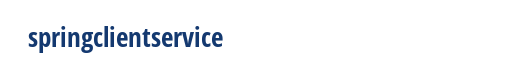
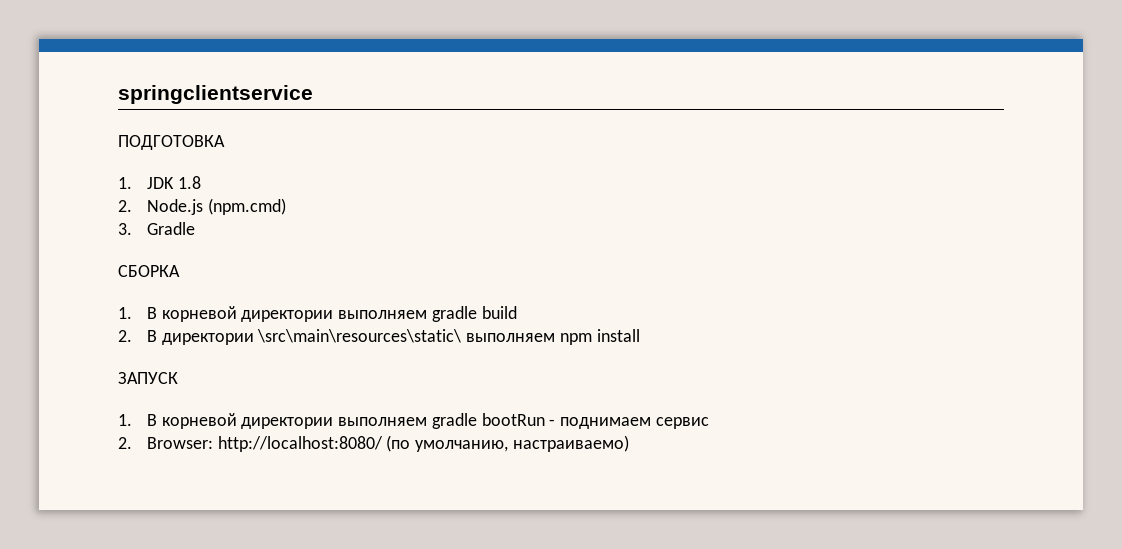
+ ПОДГОТОВКА
+ 1. JDK 1.8
+ 2. Node.js (npm.cmd)
+ 3. Gradle
+ СБОРКА
+ 1. В корневой директории выполняем gradle build
+ 2. В директории \src\main\resources\static\ выполняем npm install
+ ЗАПУСК
+ 1. В корневой директории выполняем gradle bootRun - поднимаем сервис
+ 2. Browser: http://localhost:8080/ (по умолчанию, настраиваемо)

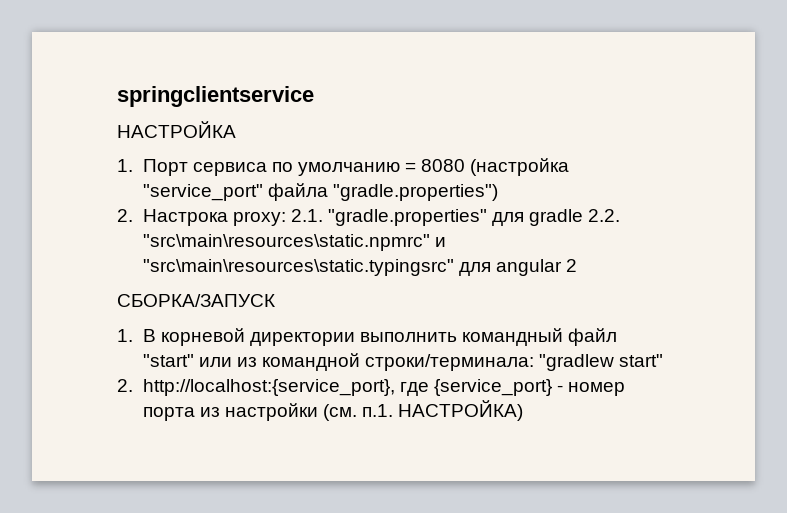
- ПОДГОТОВКА
- 1. JDK 1.8
- 2. Node.js (npm.cmd)
- 3. Gradle
- СБОРКА
- 1. В корневой директории выполняем gradle build
- 2. В директории \src\main\resources\static\ выполняем npm install
- ЗАПУСК
- 1. В корневой директории выполняем gradle bootRun - поднимаем сервис
- 2. Browser: http://localhost:8080/ (по умолчанию, настраиваемо)
+ НАСТРОЙКА
+ 1. Порт сервиса по умолчанию = 8080 (настройка "service_port" файла "gradle.properties")
+ 2. Настрока proxy: 2.1. "gradle.properties" для gradle 2.2. "src\main\resources\static.npmrc" и "src\main\resources\static.typingsrc" для angular 2
+ СБОРКА/ЗАПУСК
+ 1. В корневой директории выполнить командный файл "start" или из командной строки/терминала: "gradlew start"
+ 2. http://localhost:{service_port}, где {service_port} - номер порта из настройки (см. п.1. НАСТРОЙКА)

